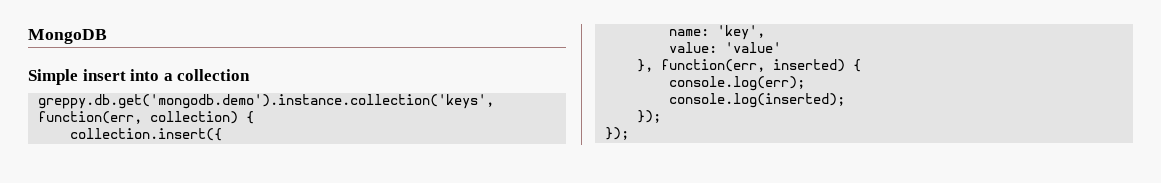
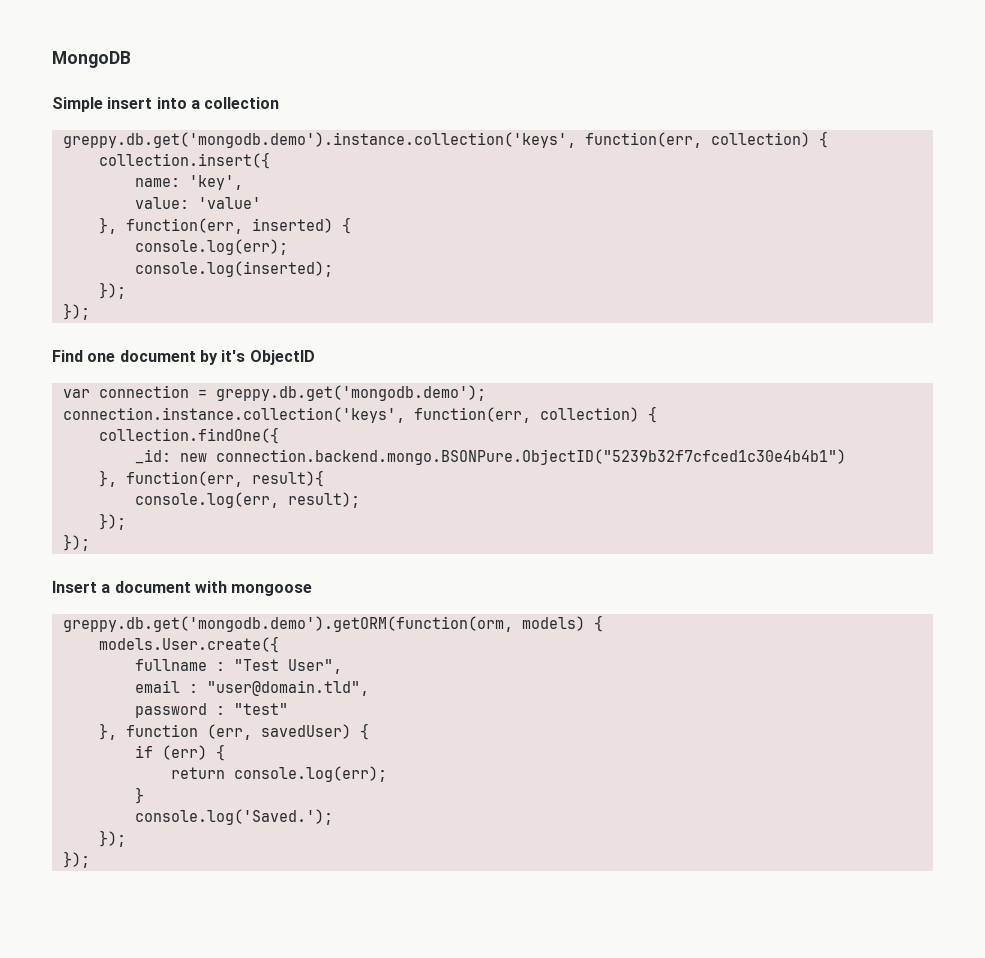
+ Find one document by it's ObjectID
+ var connection = greppy.db.get('mongodb.demo');
+ connection.instance.collection('keys', function(err, collection) {
+ collection.findOne({
+ _id: new connection.backend.mongo.BSONPure.ObjectID("5239b32f7cfced1c30e4b4b1")
+ }, function(err, result){
+ console.log(err, result);
+ });
+ });
+ Insert a document with mongoose
+ greppy.db.get('mongodb.demo').getORM(function(orm, models) {
+ models.User.create({
+ fullname : "Test User",
+ email : "user@domain.tld",
+ password : "test"
+ }, function (err, savedUser) {
+ if (err) {
+ return console.log(err);
+ }
+ console.log('Saved.');
+ });
+ });

